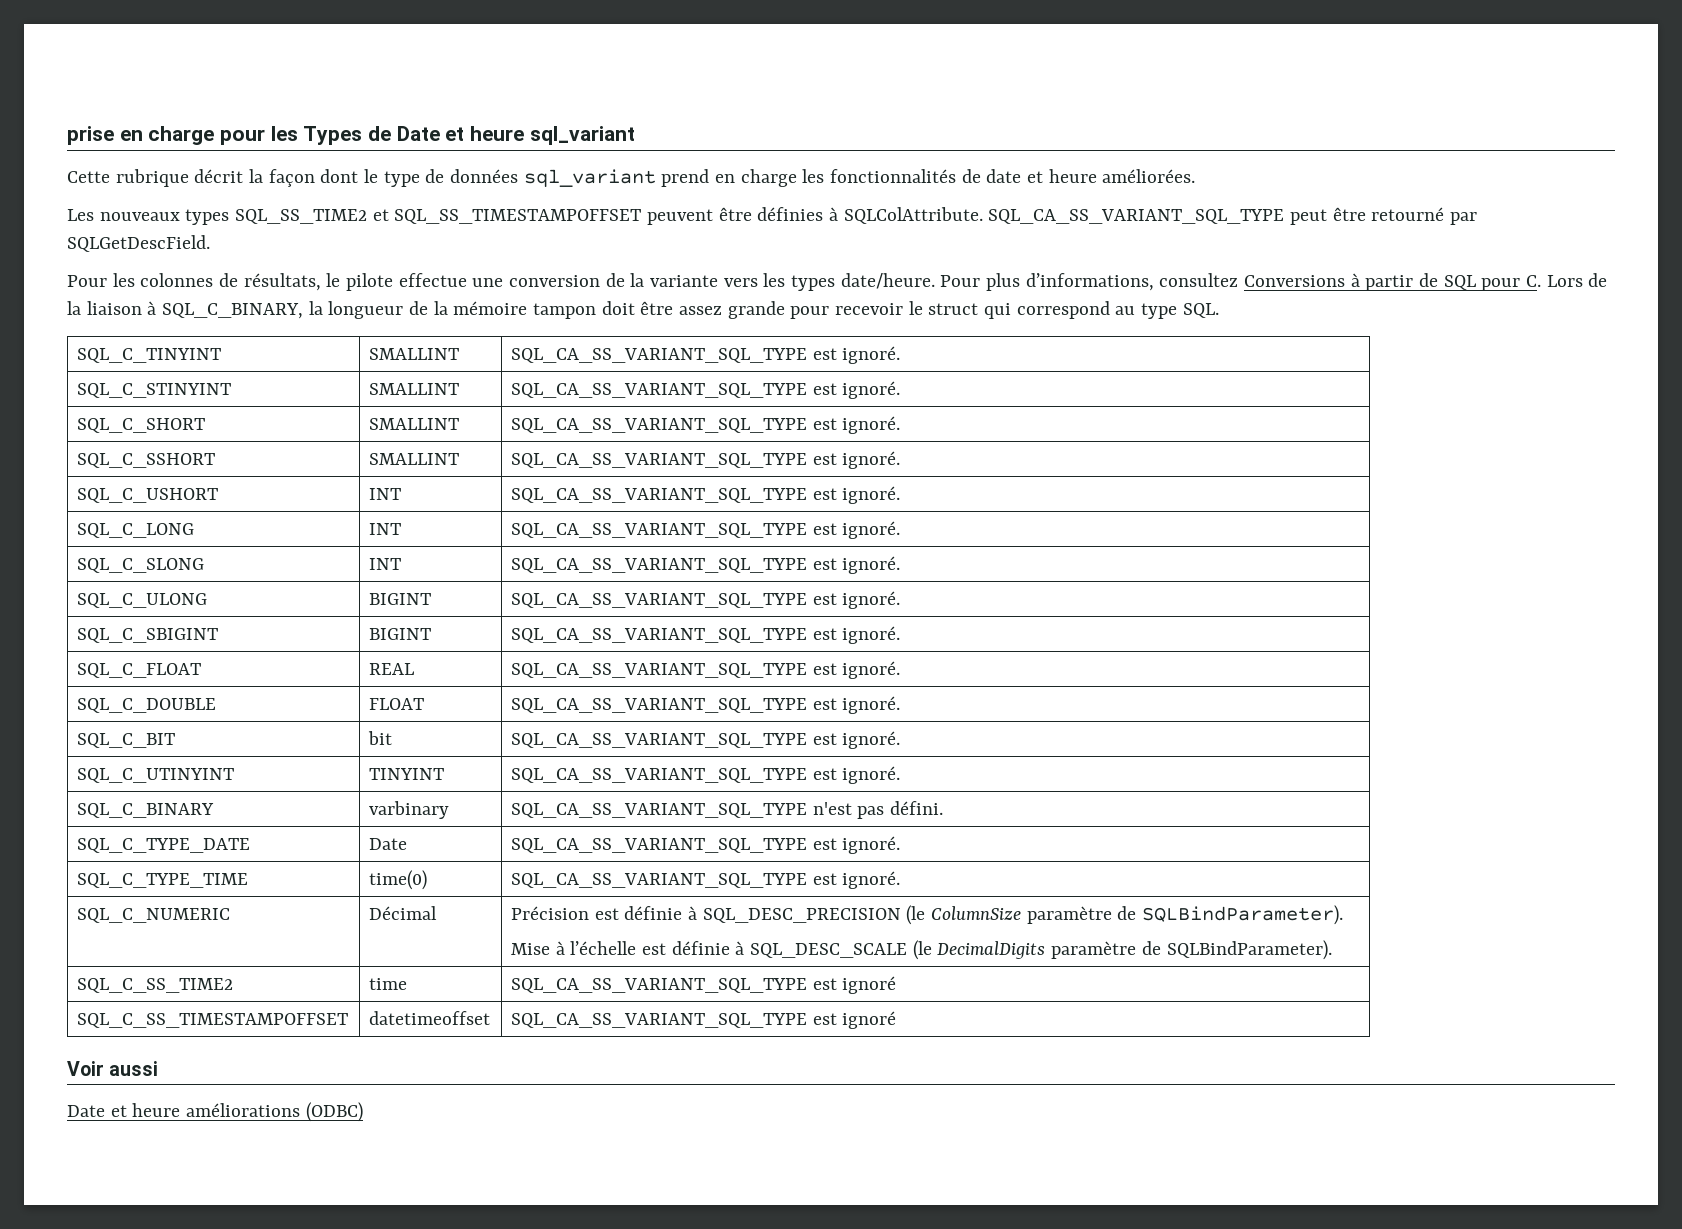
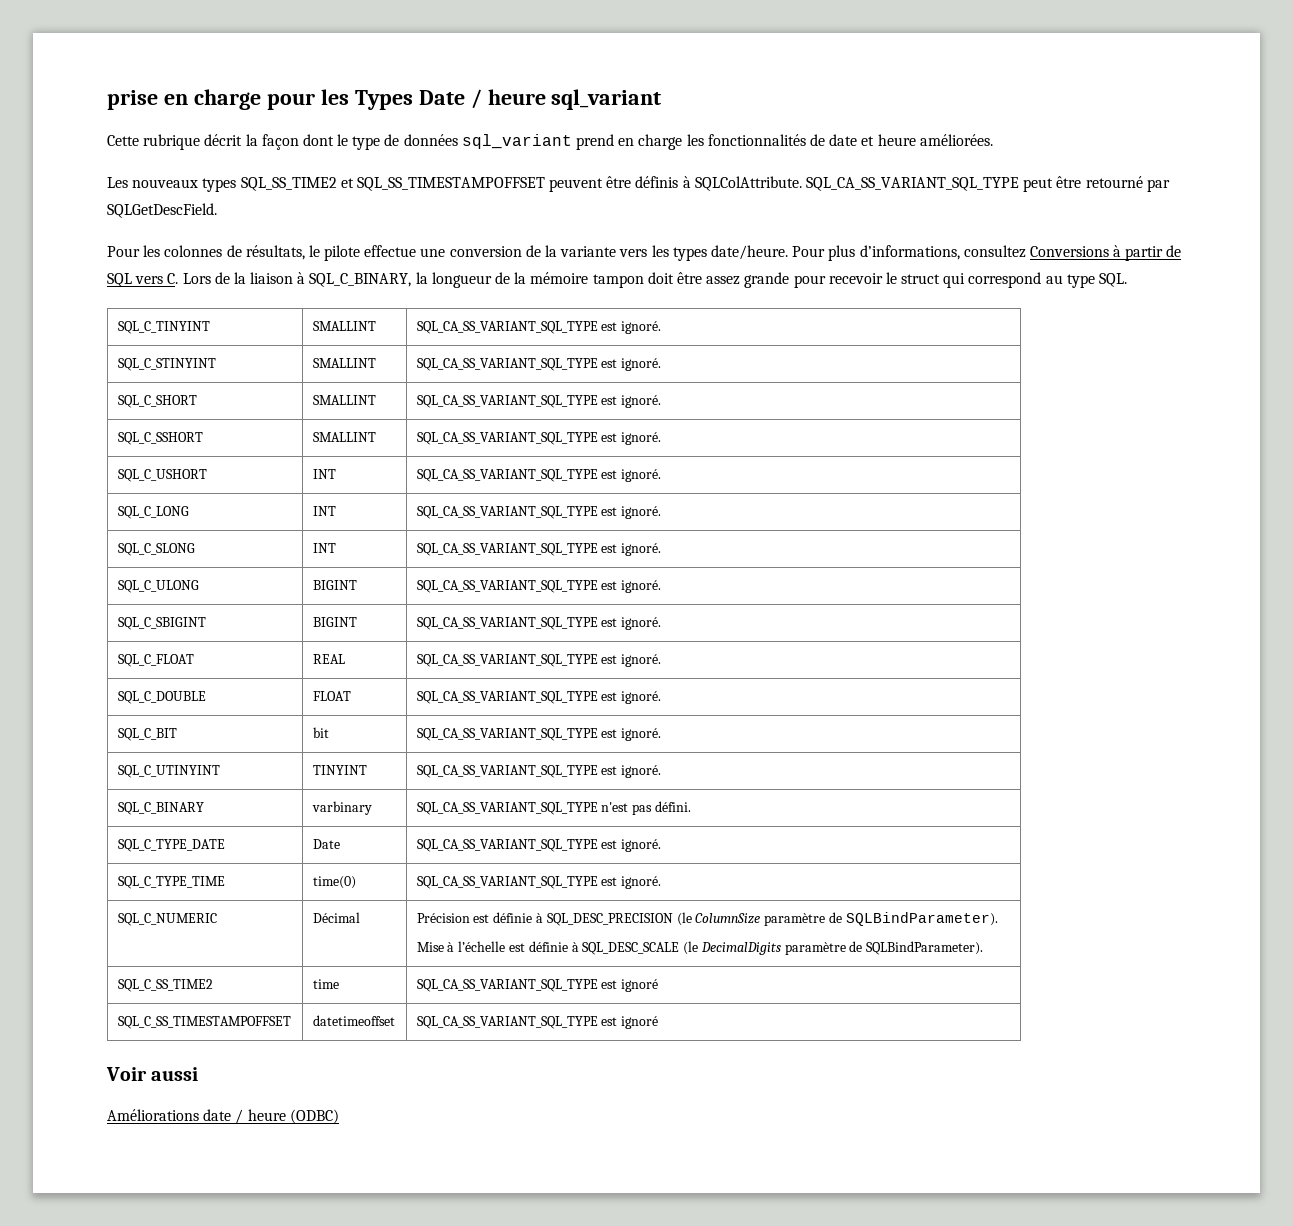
- prise en charge pour les Types de Date et heure sql_variant
+ prise en charge pour les Types Date / heure sql_variant
- Les nouveaux types SQL_SS_TIME2 et SQL_SS_TIMESTAMPOFFSET peuvent être définies à SQLColAttribute.
+ Les nouveaux types SQL_SS_TIME2 et SQL_SS_TIMESTAMPOFFSET peuvent être définis à SQLColAttribute.
- Pour plus d’informations, consultez Conversions à partir de SQL pour C. Lors de la liaison à SQL_C_BINARY, la longueur de la mémoire tampon doit être assez grande pour recevoir le struct qui correspond au type SQL.
+ Pour plus d’informations, consultez Conversions à partir de SQL vers C. Lors de la liaison à SQL_C_BINARY, la longueur de la mémoire tampon doit être assez grande pour recevoir le struct qui correspond au type SQL.
- Date et heure améliorations (ODBC)
+ Améliorations date / heure (ODBC)

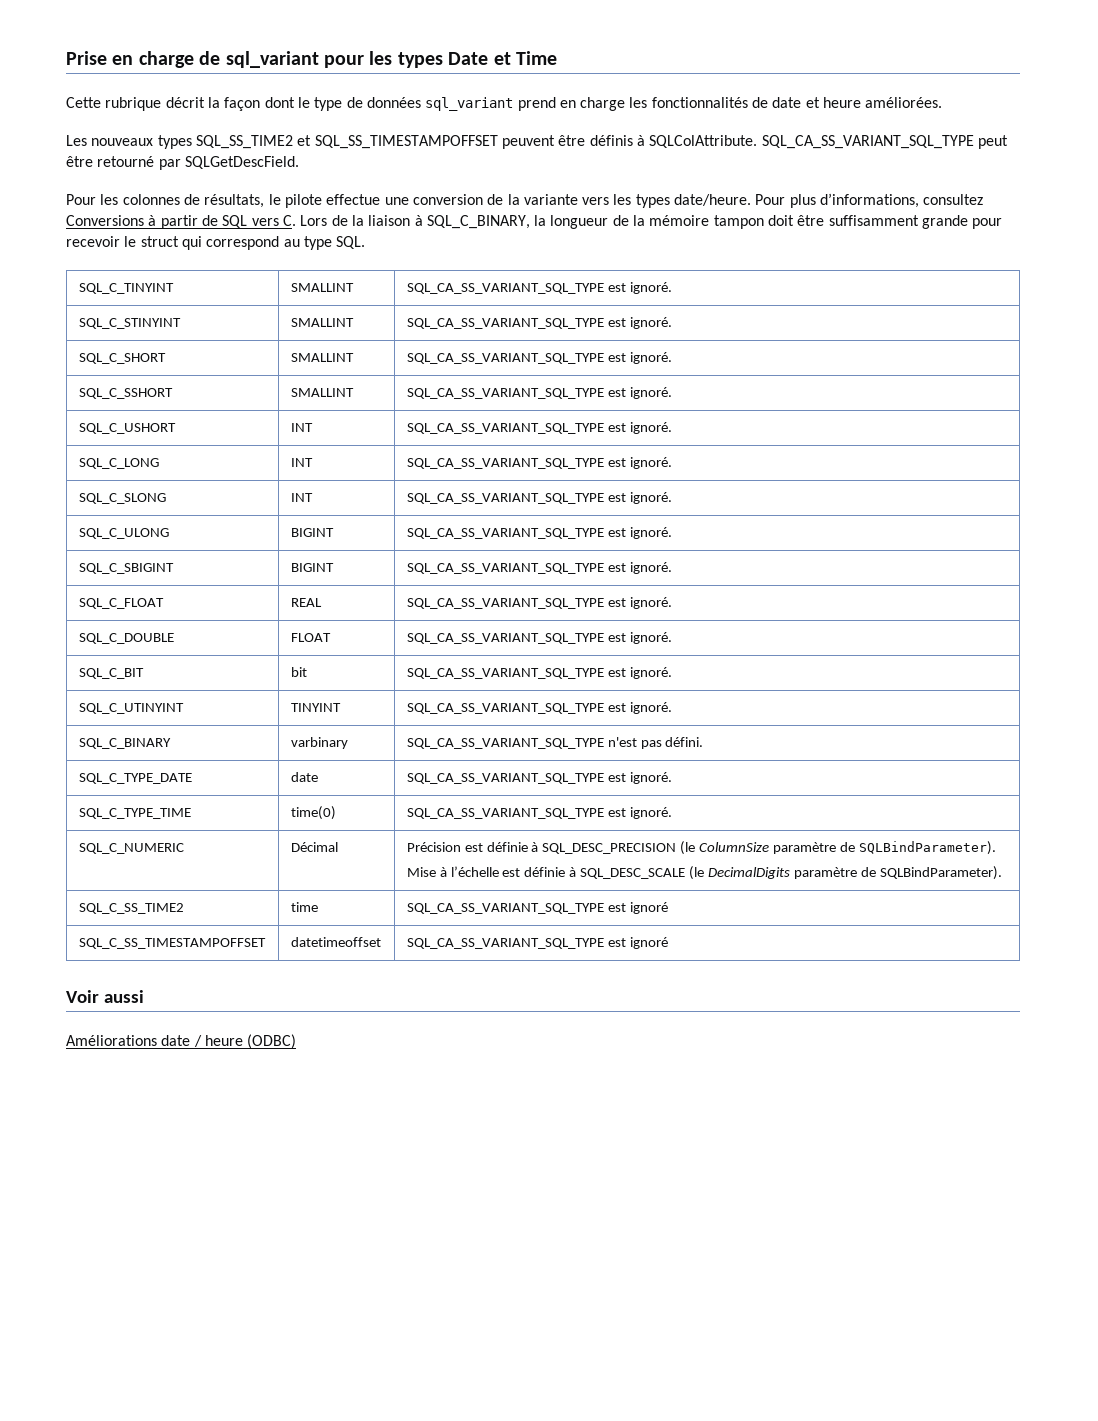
- prise en charge pour les Types Date / heure sql_variant
+ Prise en charge de sql_variant pour les types Date et Time
- Pour plus d’informations, consultez Conversions à partir de SQL vers C. Lors de la liaison à SQL_C_BINARY, la longueur de la mémoire tampon doit être assez grande pour recevoir le struct qui correspond au type SQL.
+ Pour plus d’informations, consultez Conversions à partir de SQL vers C. Lors de la liaison à SQL_C_BINARY, la longueur de la mémoire tampon doit être suffisamment grande pour recevoir le struct qui correspond au type SQL.
- SQL_C_TYPE_DATE | Date | SQL_CA_SS_VARIANT_SQL_TYPE est ignoré.
+ SQL_C_TYPE_DATE | date | SQL_CA_SS_VARIANT_SQL_TYPE est ignoré.

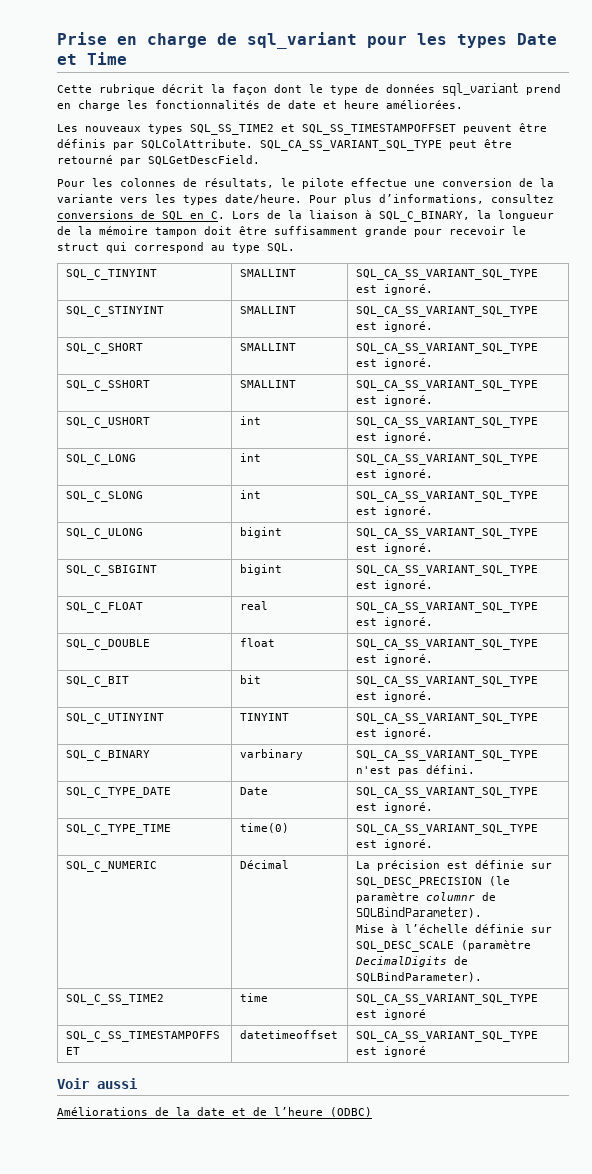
- Les nouveaux types SQL_SS_TIME2 et SQL_SS_TIMESTAMPOFFSET peuvent être définis à SQLColAttribute.
+ Les nouveaux types SQL_SS_TIME2 et SQL_SS_TIMESTAMPOFFSET peuvent être définis par SQLColAttribute.
- Pour plus d’informations, consultez Conversions à partir de SQL vers C. Lors de la liaison à SQL_C_BINARY, la longueur de la mémoire tampon doit être suffisamment grande pour recevoir le struct qui correspond au type SQL.
+ Pour plus d’informations, consultez conversions de SQL en C. Lors de la liaison à SQL_C_BINARY, la longueur de la mémoire tampon doit être suffisamment grande pour recevoir le struct qui correspond au type SQL.
- SQL_C_USHORT | INT | SQL_CA_SS_VARIANT_SQL_TYPE est ignoré.
+ SQL_C_USHORT | int | SQL_CA_SS_VARIANT_SQL_TYPE est ignoré.
- SQL_C_LONG | INT | SQL_CA_SS_VARIANT_SQL_TYPE est ignoré.
+ SQL_C_LONG | int | SQL_CA_SS_VARIANT_SQL_TYPE est ignoré.
- SQL_C_SLONG | INT | SQL_CA_SS_VARIANT_SQL_TYPE est ignoré.
+ SQL_C_SLONG | int | SQL_CA_SS_VARIANT_SQL_TYPE est ignoré.
- SQL_C_ULONG | BIGINT | SQL_CA_SS_VARIANT_SQL_TYPE est ignoré.
+ SQL_C_ULONG | bigint | SQL_CA_SS_VARIANT_SQL_TYPE est ignoré.
- SQL_C_SBIGINT | BIGINT | SQL_CA_SS_VARIANT_SQL_TYPE est ignoré.
+ SQL_C_SBIGINT | bigint | SQL_CA_SS_VARIANT_SQL_TYPE est ignoré.
- SQL_C_FLOAT | REAL | SQL_CA_SS_VARIANT_SQL_TYPE est ignoré.
+ SQL_C_FLOAT | real | SQL_CA_SS_VARIANT_SQL_TYPE est ignoré.
- SQL_C_DOUBLE | FLOAT | SQL_CA_SS_VARIANT_SQL_TYPE est ignoré.
+ SQL_C_DOUBLE | float | SQL_CA_SS_VARIANT_SQL_TYPE est ignoré.
- SQL_C_TYPE_DATE | date | SQL_CA_SS_VARIANT_SQL_TYPE est ignoré.
+ SQL_C_TYPE_DATE | Date | SQL_CA_SS_VARIANT_SQL_TYPE est ignoré.
- SQL_C_NUMERIC | Décimal | Précision est définie à SQL_DESC_PRECISION (le ColumnSize paramètre de SQLBindParameter).
- Mise à l’échelle est définie à SQL_DESC_SCALE (le DecimalDigits paramètre de SQLBindParameter).
+ SQL_C_NUMERIC | Décimal | La précision est définie sur SQL_DESC_PRECISION (le paramètre columnr de SQLBindParameter).
+ Mise à l’échelle définie sur SQL_DESC_SCALE (paramètre DecimalDigits de SQLBindParameter).
- Améliorations date / heure (ODBC)
+ Améliorations de la date et de l’heure (ODBC)

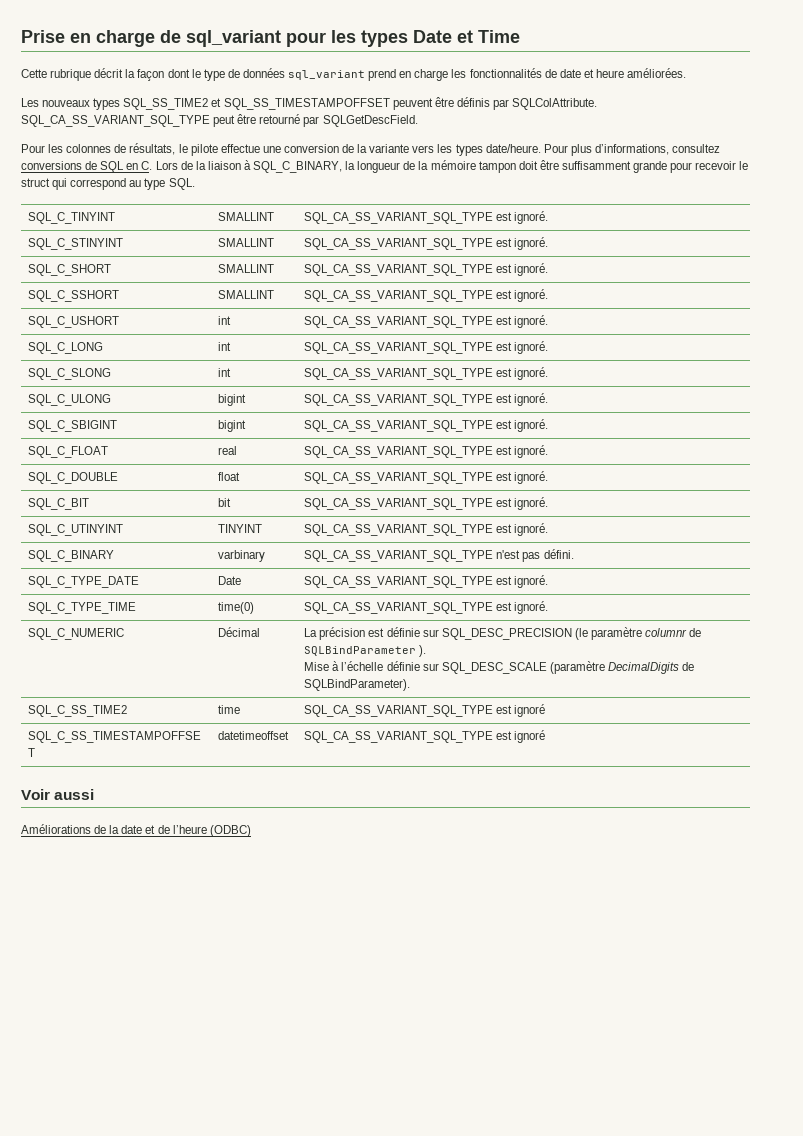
- SQL_C_NUMERIC | Décimal | La précision est définie sur SQL_DESC_PRECISION (le paramètre columnr de SQLBindParameter).
+ SQL_C_NUMERIC | Décimal | La précision est définie sur SQL_DESC_PRECISION (le paramètre columnr de SQLBindParameter ).

